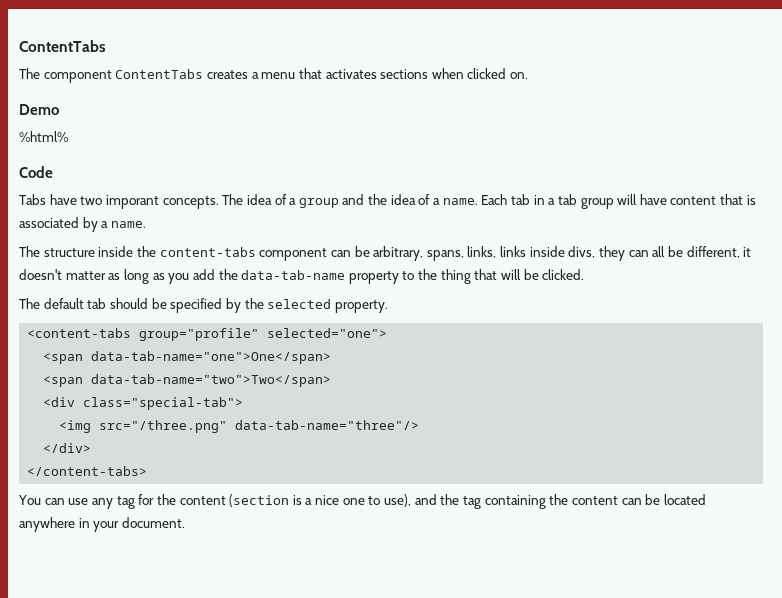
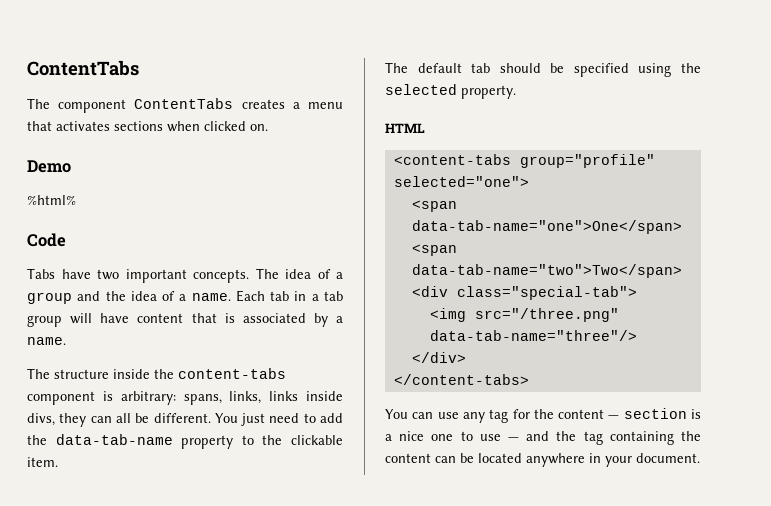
- Tabs have two imporant concepts.
+ Tabs have two important concepts.
- The structure inside the content-tabs component can be arbitrary, spans, links, links inside divs, they can all be different, it doesn't matter as long as you add the data-tab-name property to the thing that will be clicked.
+ The structure inside the content-tabs component is arbitrary: spans, links, links inside divs, they can all be different. You just need to add the data-tab-name property to the clickable item.
- The default tab should be specified by the selected property.
+ The default tab should be specified using the selected property.
+ HTML
- You can use any tag for the content (section is a nice one to use), and the tag containing the content can be located anywhere in your document.
+ You can use any tag for the content — section is a nice one to use — and the tag containing the content can be located anywhere in your document.

